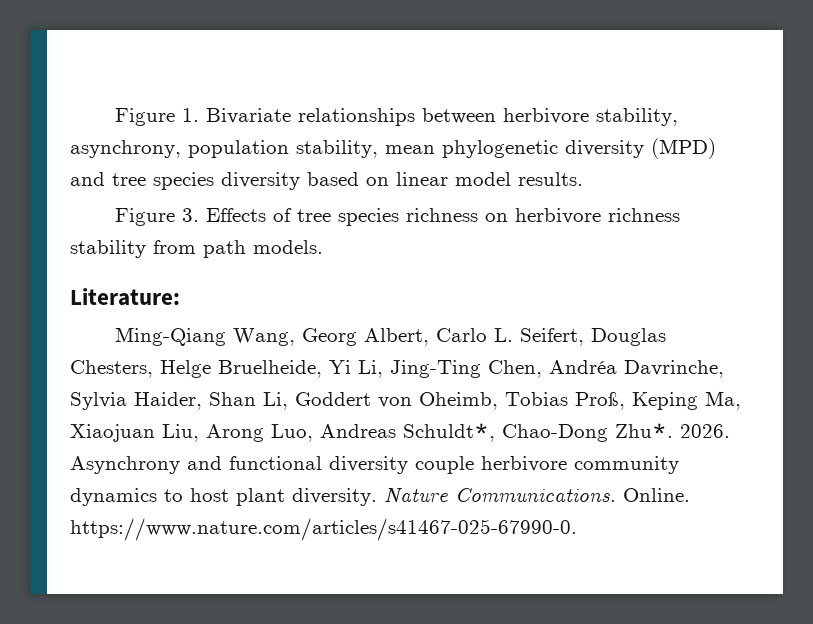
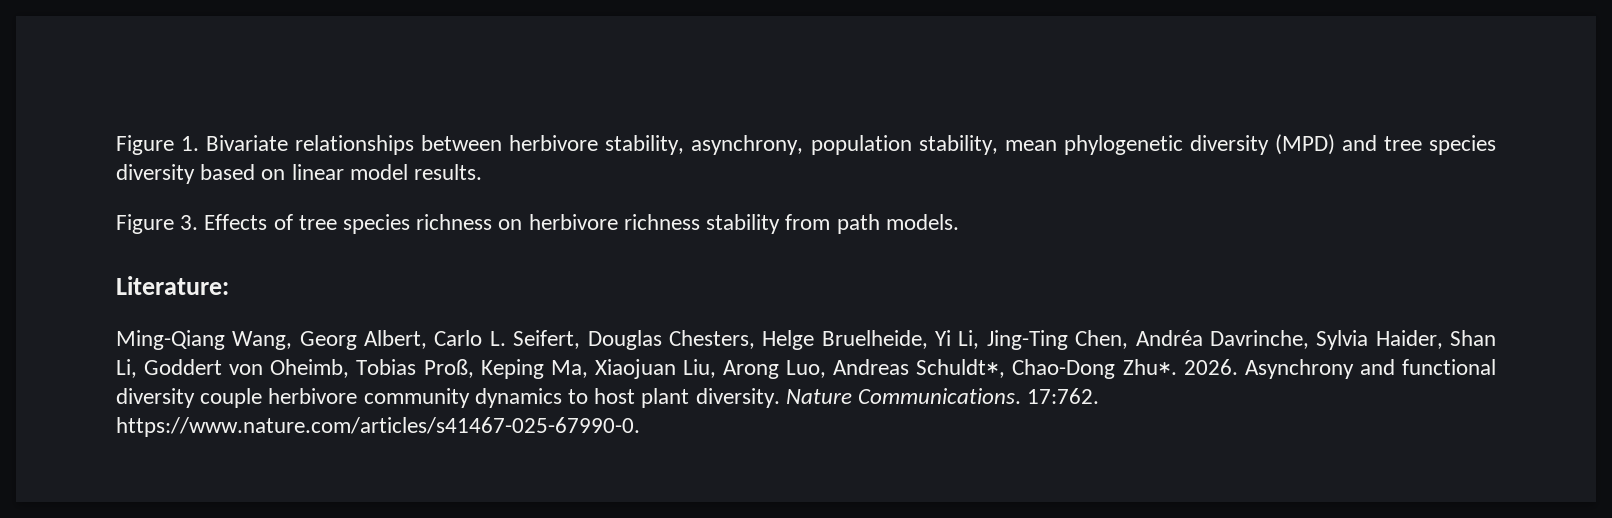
- Online. https://www.nature.com/articles/s41467-025-67990-0.
+ 17:762. https://www.nature.com/articles/s41467-025-67990-0.

